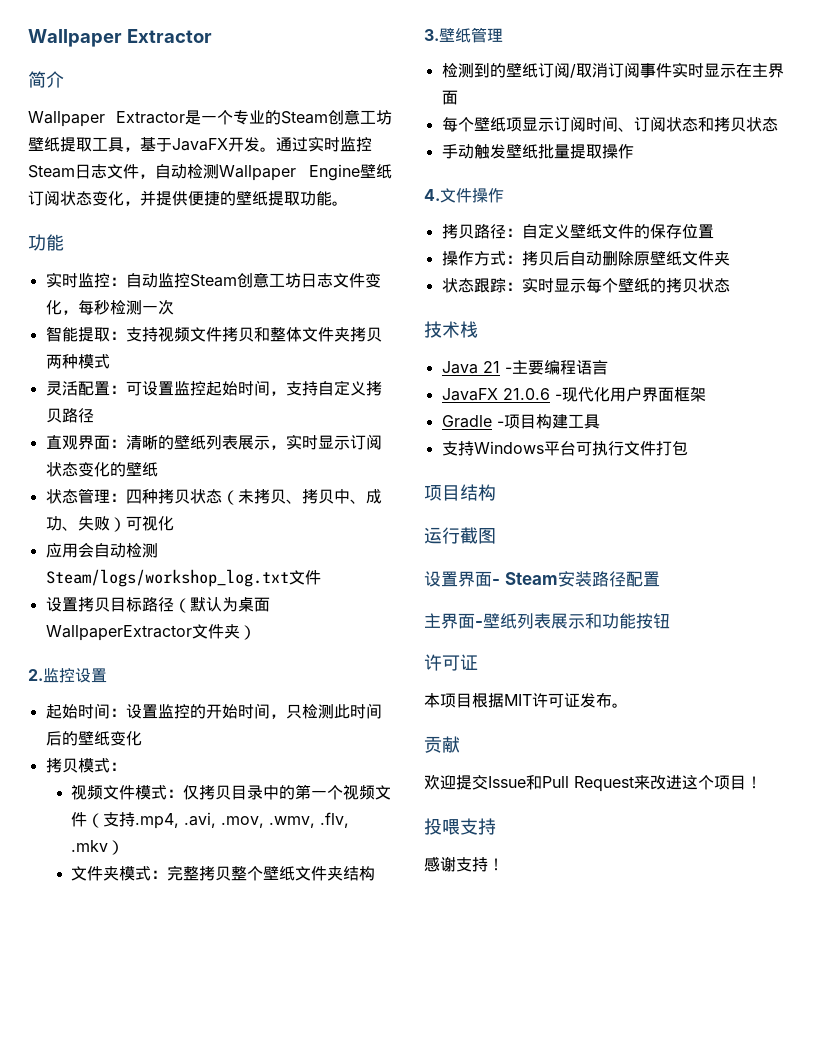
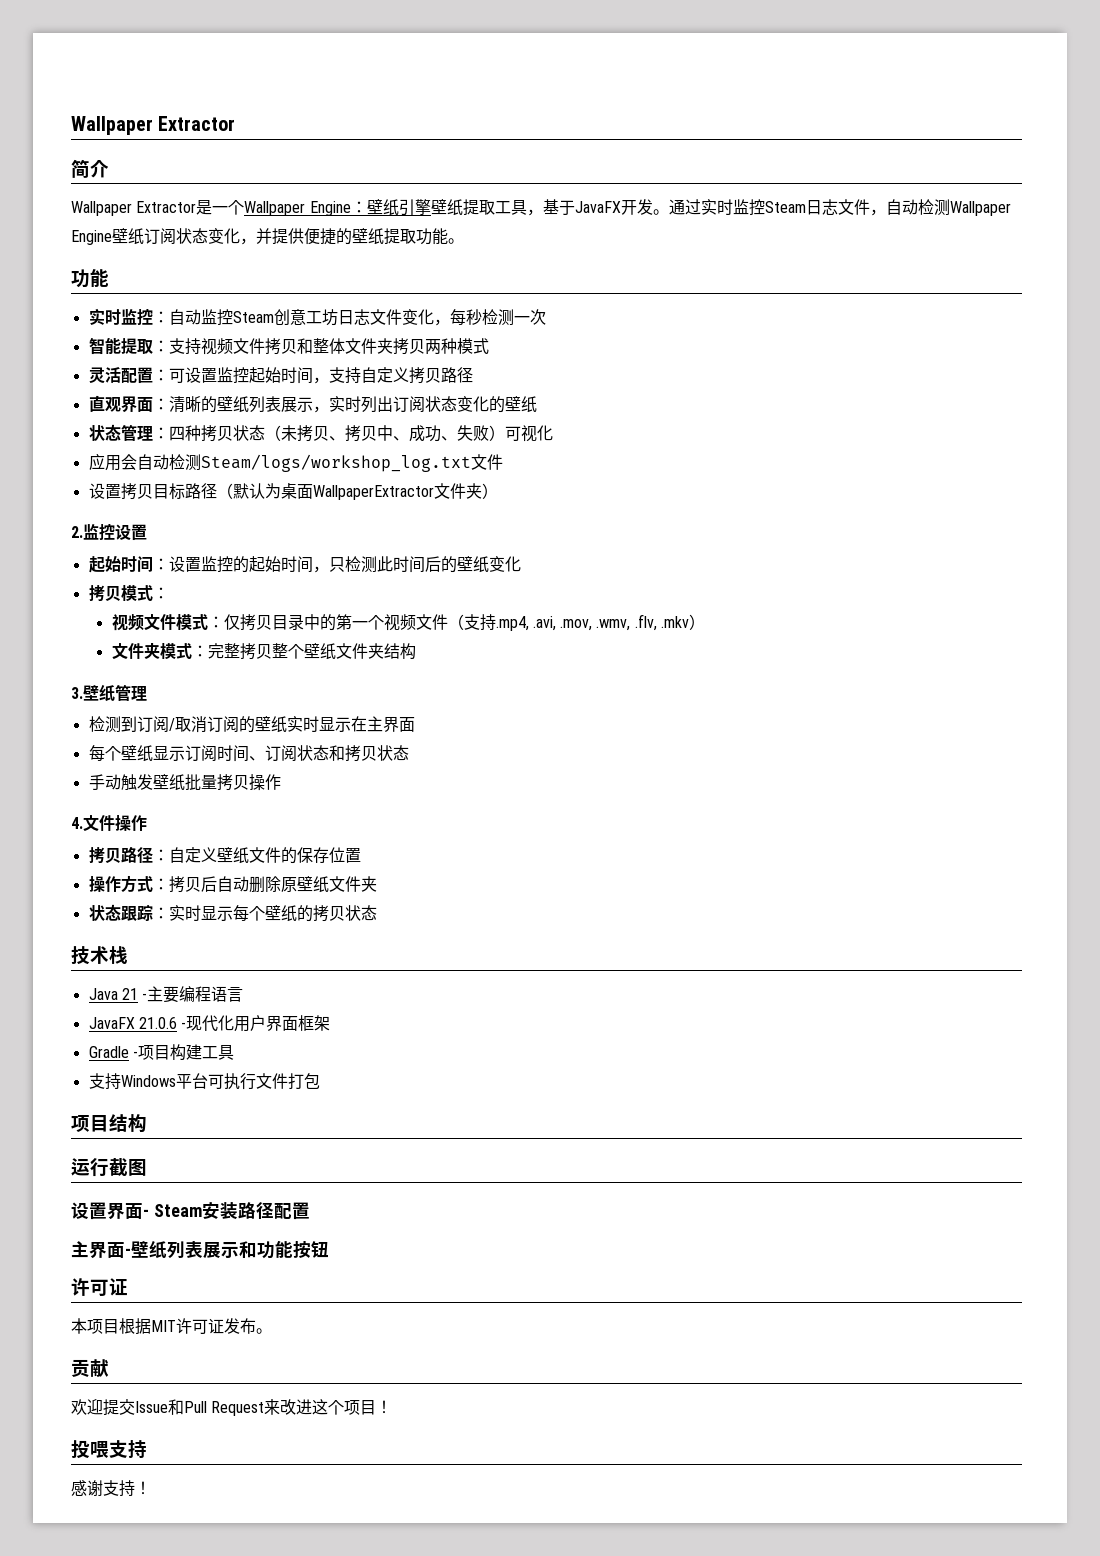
- Wallpaper Extractor是一个专业的Steam创意工坊壁纸提取工具，基于JavaFX开发。
+ Wallpaper Extractor是一个Wallpaper Engine：壁纸引擎壁纸提取工具，基于JavaFX开发。
- 直观界面：清晰的壁纸列表展示，实时显示订阅状态变化的壁纸
+ 直观界面：清晰的壁纸列表展示，实时列出订阅状态变化的壁纸
- 起始时间：设置监控的开始时间，只检测此时间后的壁纸变化
+ 起始时间：设置监控的起始时间，只检测此时间后的壁纸变化
- 检测到的壁纸订阅/取消订阅事件实时显示在主界面
+ 检测到订阅/取消订阅的壁纸实时显示在主界面
- 每个壁纸项显示订阅时间、订阅状态和拷贝状态
+ 每个壁纸显示订阅时间、订阅状态和拷贝状态
- 手动触发壁纸批量提取操作
+ 手动触发壁纸批量拷贝操作

